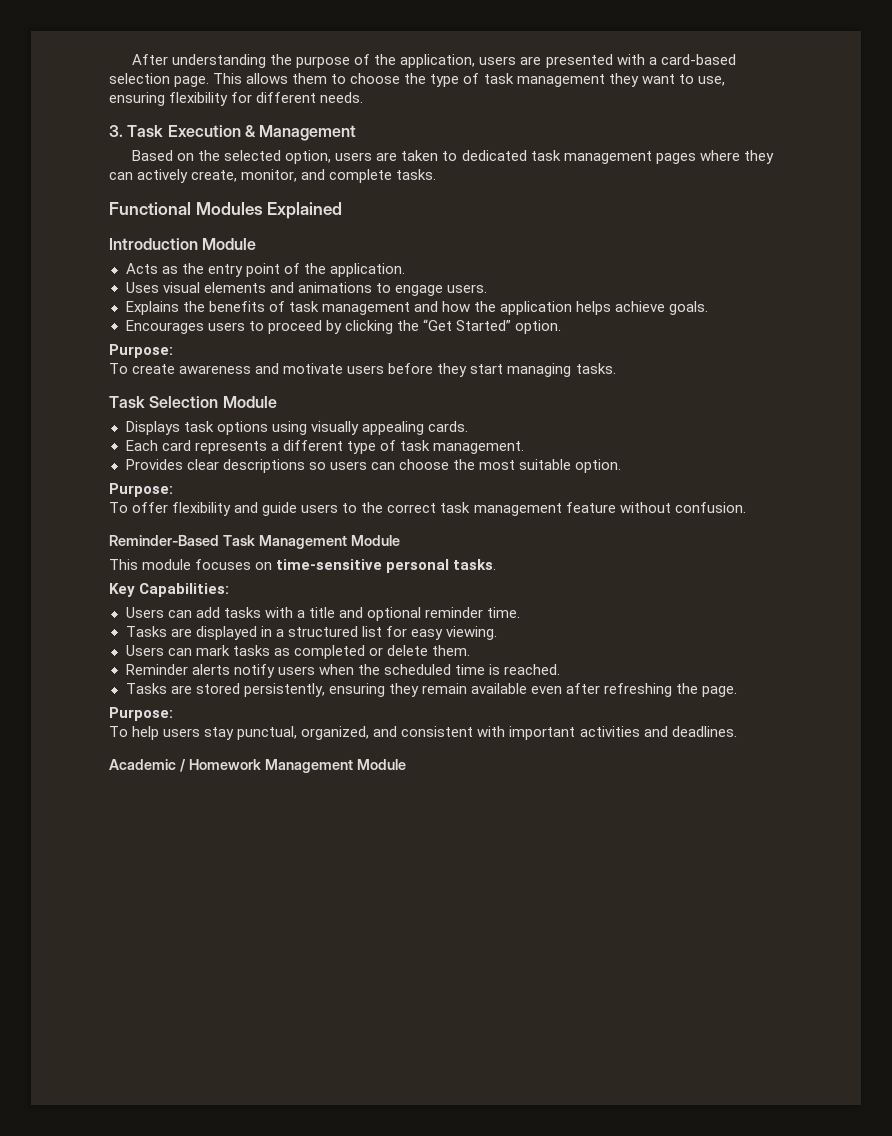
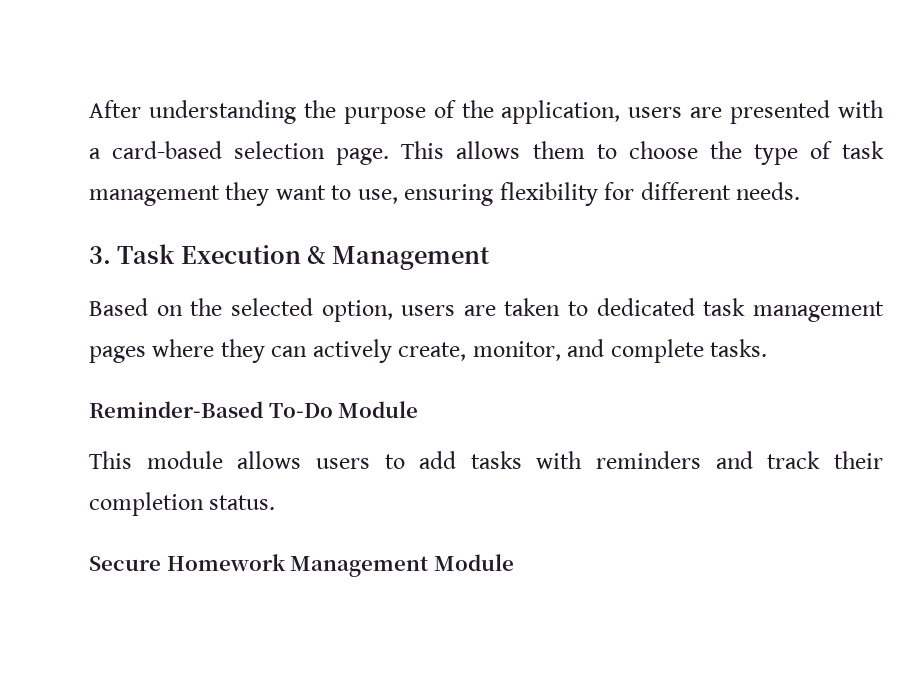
- Functional Modules Explained
- Introduction Module
- Acts as the entry point of the application.
- Uses visual elements and animations to engage users.
- Explains the benefits of task management and how the application helps achieve goals.
- Encourages users to proceed by clicking the “Get Started” option.
- Purpose:
- To create awareness and motivate users before they start managing tasks.
- Task Selection Module
- Displays task options using visually appealing cards.
- Each card represents a different type of task management.
- Provides clear descriptions so users can choose the most suitable option.
- Purpose:
- To offer flexibility and guide users to the correct task management feature without confusion.
- Reminder-Based Task Management Module
+ Reminder-Based To-Do Module
- This module focuses on time-sensitive personal tasks.
- Key Capabilities:
- Users can add tasks with a title and optional reminder time.
- Tasks are displayed in a structured list for easy viewing.
- Users can mark tasks as completed or delete them.
- Reminder alerts notify users when the scheduled time is reached.
- Tasks are stored persistently, ensuring they remain available even after refreshing the page.
- Purpose:
- To help users stay punctual, organized, and consistent with important activities and deadlines.
- Academic / Homework Management Module
+ This module allows users to add tasks with reminders and track their completion status.
+ Secure Homework Management Module

